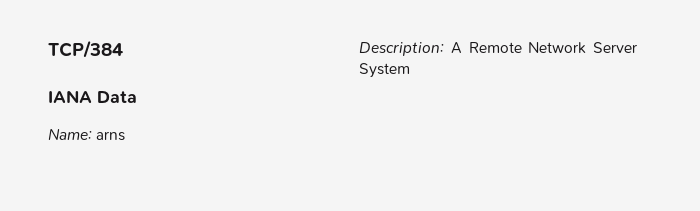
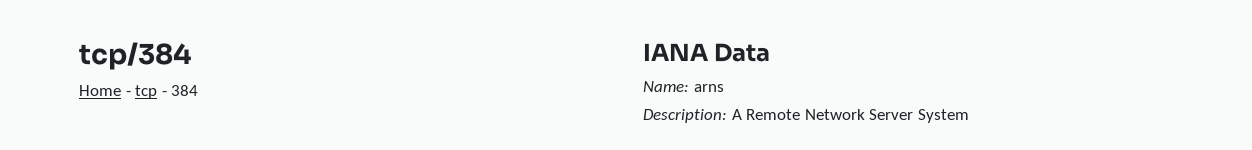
- TCP/384
+ tcp/384
+ Home - tcp - 384

